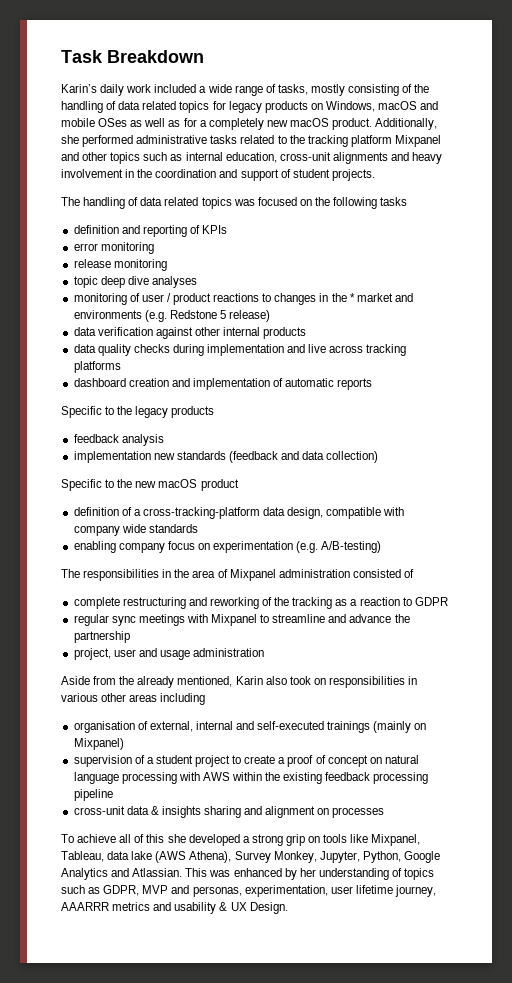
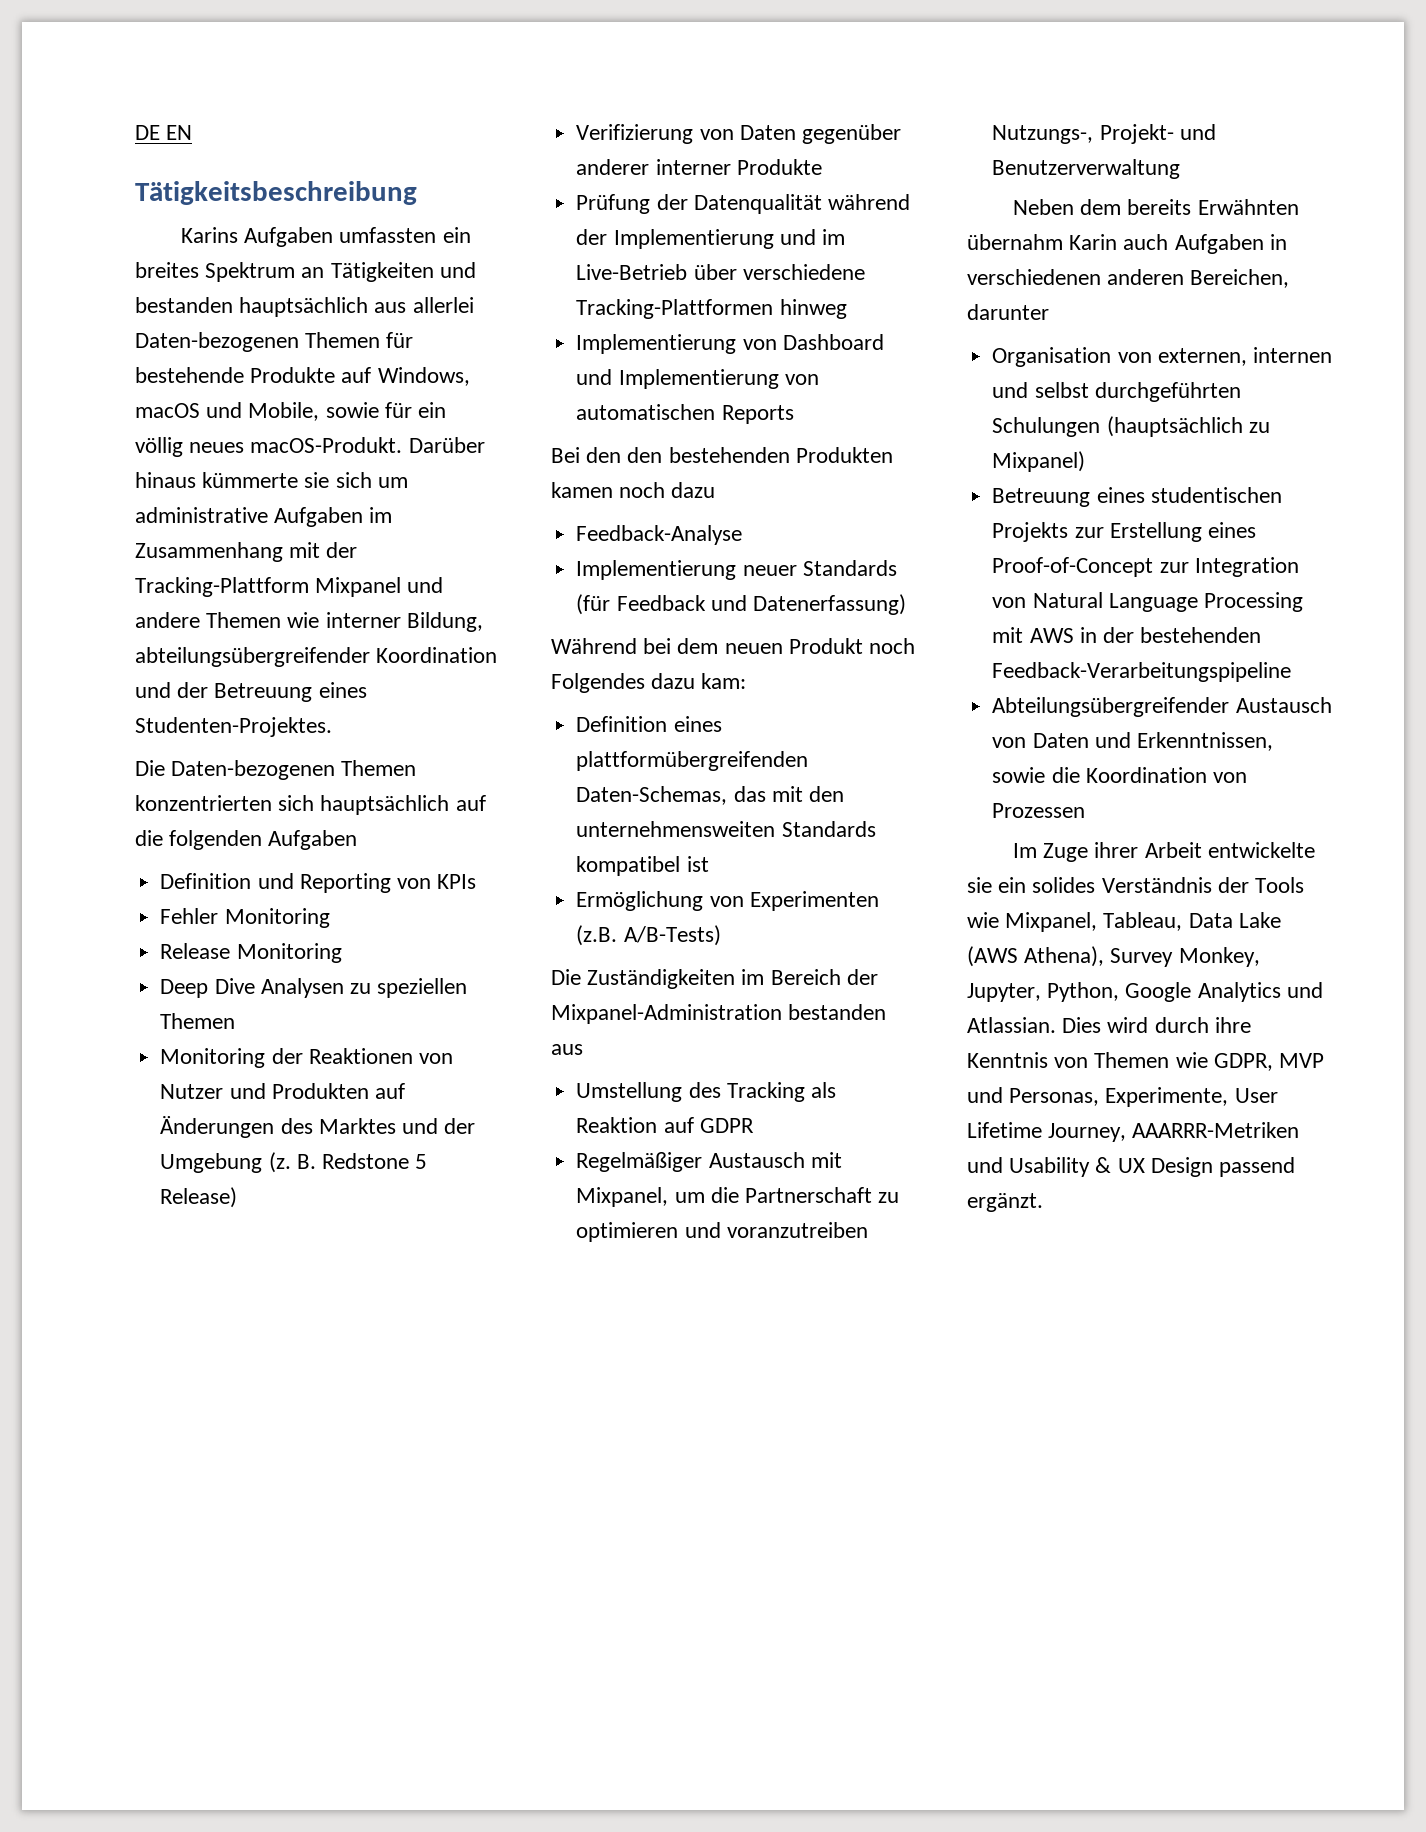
- Task Breakdown
- Karin’s daily work included a wide range of tasks, mostly consisting of the handling of data related topics for legacy products on Windows, macOS and mobile OSes as well as for a completely new macOS product. Additionally, she performed administrative tasks related to the tracking platform Mixpanel and other topics such as internal education, cross-unit alignments and heavy involvement in the coordination and support of student projects.
- The handling of data related topics was focused on the following tasks
- definition and reporting of KPIs
- error monitoring
- release monitoring
- topic deep dive analyses
- monitoring of user / product reactions to changes in the * market and environments (e.g. Redstone 5 release)
- data verification against other internal products
- data quality checks during implementation and live across tracking platforms
- dashboard creation and implementation of automatic reports
- Specific to the legacy products
- feedback analysis
- implementation new standards (feedback and data collection)
- Specific to the new macOS product
- definition of a cross-tracking-platform data design, compatible with company wide standards
- enabling company focus on experimentation (e.g. A/B-testing)
- The responsibilities in the area of Mixpanel administration consisted of
- complete restructuring and reworking of the tracking as a reaction to GDPR
- regular sync meetings with Mixpanel to streamline and advance the partnership
- project, user and usage administration
- Aside from the already mentioned, Karin also took on responsibilities in various other areas including
- organisation of external, internal and self-executed trainings (mainly on Mixpanel)
- supervision of a student project to create a proof of concept on natural language processing with AWS within the existing feedback processing pipeline
- cross-unit data & insights sharing and alignment on processes
- To achieve all of this she developed a strong grip on tools like Mixpanel, Tableau, data lake (AWS Athena), Survey Monkey, Jupyter, Python, Google Analytics and Atlassian. This was enhanced by her understanding of topics such as GDPR, MVP and personas, experimentation, user lifetime journey, AAARRR metrics and usability & UX Design.
+ DE EN
+ Tätigkeitsbeschreibung
+ Karins Aufgaben umfassten ein breites Spektrum an Tätigkeiten und bestanden hauptsächlich aus allerlei Daten-bezogenen Themen für bestehende Produkte auf Windows, macOS und Mobile, sowie für ein völlig neues macOS-Produkt. Darüber hinaus kümmerte sie sich um administrative Aufgaben im Zusammenhang mit der Tracking-Plattform Mixpanel und andere Themen wie interner Bildung, abteilungsübergreifender Koordination und der Betreuung eines Studenten-Projektes.
+ Die Daten-bezogenen Themen konzentrierten sich hauptsächlich auf die folgenden Aufgaben
+ Definition und Reporting von KPIs
+ Fehler Monitoring
+ Release Monitoring
+ Deep Dive Analysen zu speziellen Themen
+ Monitoring der Reaktionen von Nutzer und Produkten auf Änderungen des Marktes und der Umgebung (z. B. Redstone 5 Release)
+ Verifizierung von Daten gegenüber anderer interner Produkte
+ Prüfung der Datenqualität während der Implementierung und im Live-Betrieb über verschiedene Tracking-Plattformen hinweg
+ Implementierung von Dashboard und Implementierung von automatischen Reports
+ Bei den den bestehenden Produkten kamen noch dazu
+ Feedback-Analyse
+ Implementierung neuer Standards (für Feedback und Datenerfassung)
+ Während bei dem neuen Produkt noch Folgendes dazu kam:
+ Definition eines plattformübergreifenden Daten-Schemas, das mit den unternehmensweiten Standards kompatibel ist
+ Ermöglichung von Experimenten (z.B. A/B-Tests)
+ Die Zuständigkeiten im Bereich der Mixpanel-Administration bestanden aus
+ Umstellung des Tracking als Reaktion auf GDPR
+ Regelmäßiger Austausch mit Mixpanel, um die Partnerschaft zu optimieren und voranzutreiben Nutzungs-, Projekt- und Benutzerverwaltung
+ Neben dem bereits Erwähnten übernahm Karin auch Aufgaben in verschiedenen anderen Bereichen, darunter
+ Organisation von externen, internen und selbst durchgeführten Schulungen (hauptsächlich zu Mixpanel)
+ Betreuung eines studentischen Projekts zur Erstellung eines Proof-of-Concept zur Integration von Natural Language Processing mit AWS in der bestehenden Feedback-Verarbeitungspipeline
+ Abteilungsübergreifender Austausch von Daten und Erkenntnissen, sowie die Koordination von Prozessen
+ Im Zuge ihrer Arbeit entwickelte sie ein solides Verständnis der Tools wie Mixpanel, Tableau, Data Lake (AWS Athena), Survey Monkey, Jupyter, Python, Google Analytics und Atlassian. Dies wird durch ihre Kenntnis von Themen wie GDPR, MVP und Personas, Experimente, User Lifetime Journey, AAARRR-Metriken und Usability & UX Design passend ergänzt.

